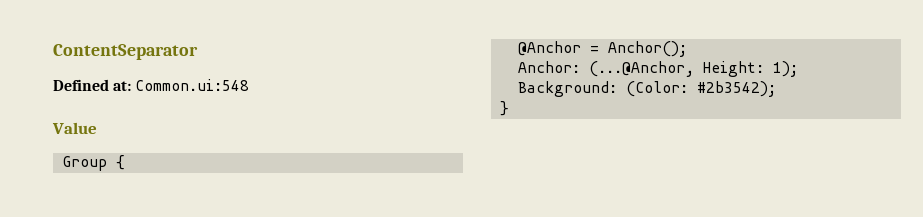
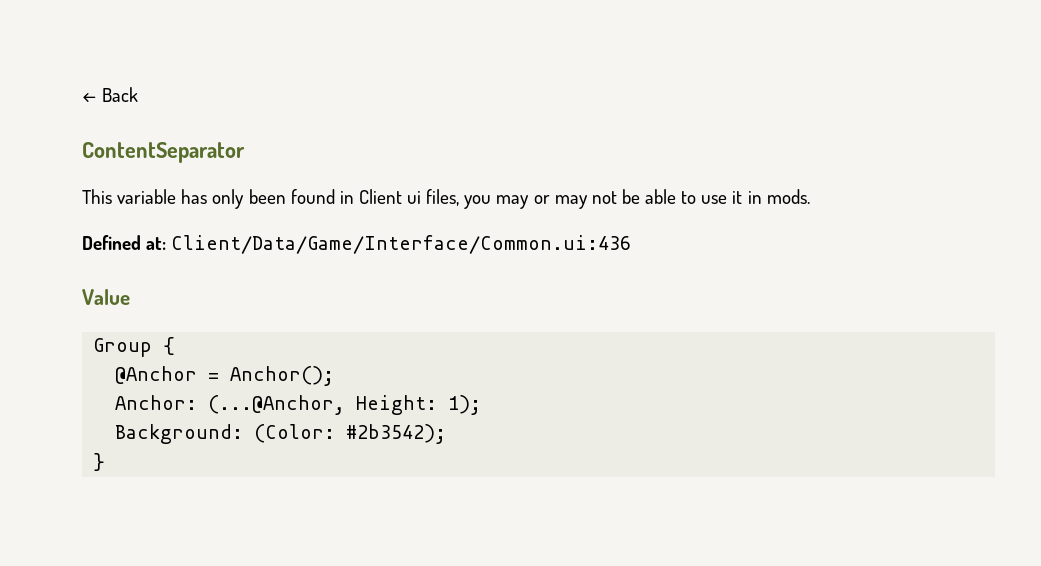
+ ← Back
+ This variable has only been found in Client ui files, you may or may not be able to use it in mods.
- Defined at: Common.ui:548
+ Defined at: Client/Data/Game/Interface/Common.ui:436

